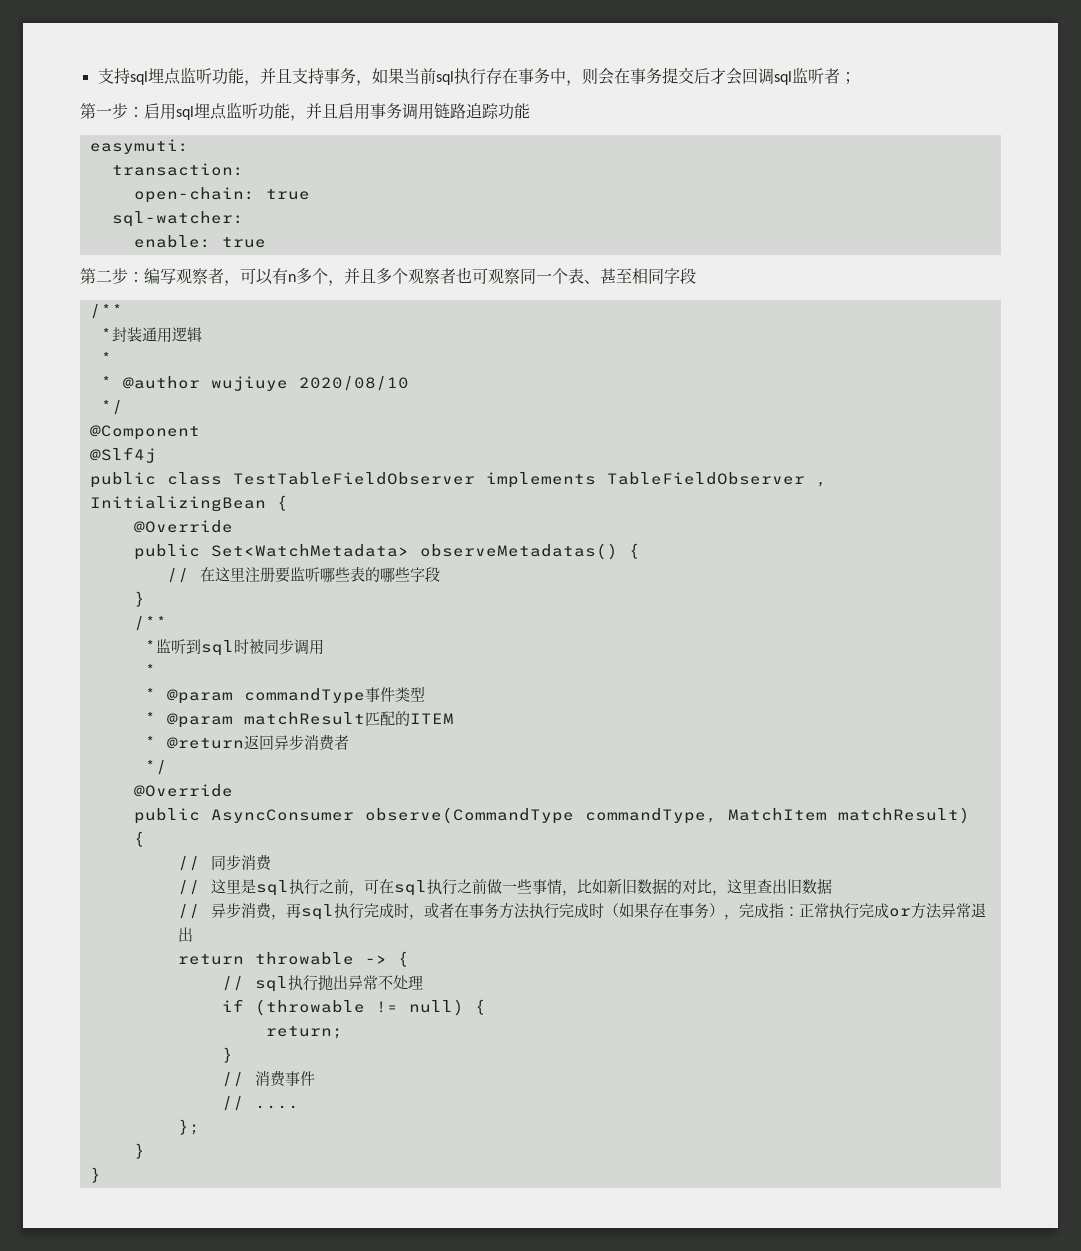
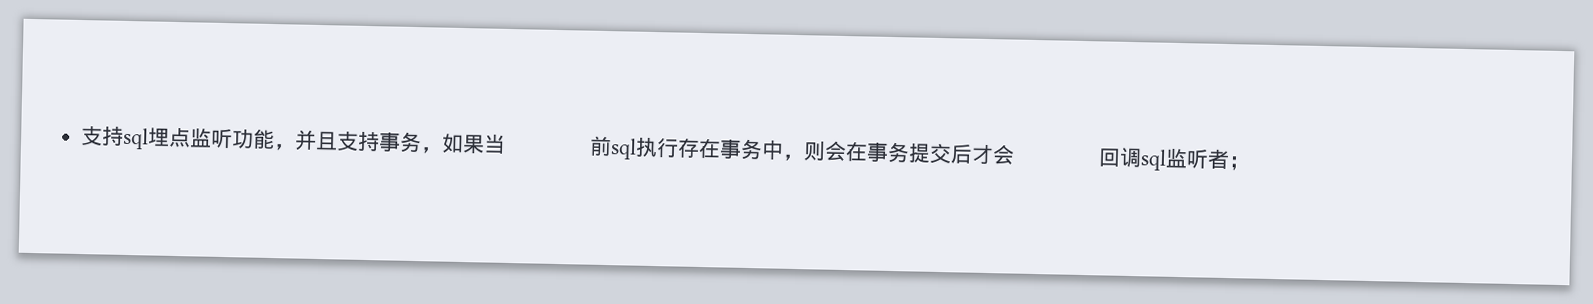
- 第一步：启用sql埋点监听功能，并且启用事务调用链路追踪功能
- easymuti:
- transaction:
- open-chain: true
- sql-watcher:
- enable: true
- 第二步：编写观察者，可以有n多个，并且多个观察者也可观察同一个表、甚至相同字段
- /**
- *封装通用逻辑
- *
- * @author wujiuye 2020/08/10
- */
- @Component
- @Slf4j
- public class TestTableFieldObserver implements TableFieldObserver , InitializingBean {
- @Override
- public Set<WatchMetadata> observeMetadatas() {
- // 在这里注册要监听哪些表的哪些字段
- }
- /**
- *监听到sql时被同步调用
- *
- * @param commandType事件类型
- * @param matchResult匹配的ITEM
- * @return返回异步消费者
- */
- @Override
- public AsyncConsumer observe(CommandType commandType, MatchItem matchResult) {
- // 同步消费
- // 这里是sql执行之前，可在sql执行之前做一些事情，比如新旧数据的对比，这里查出旧数据
- // 异步消费，再sql执行完成时，或者在事务方法执行完成时（如果存在事务），完成指：正常执行完成or方法异常退出
- return throwable -> {
- // sql执行抛出异常不处理
- if (throwable != null) {
- return;
- }
- // 消费事件
- // ....
- };
- }
- }

